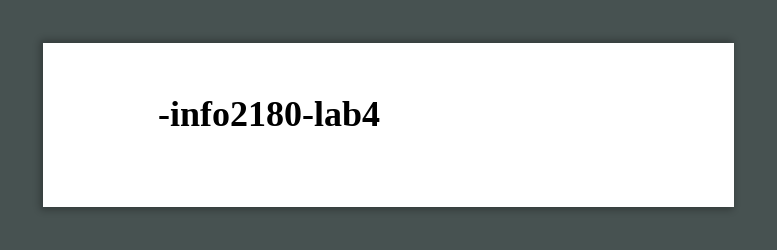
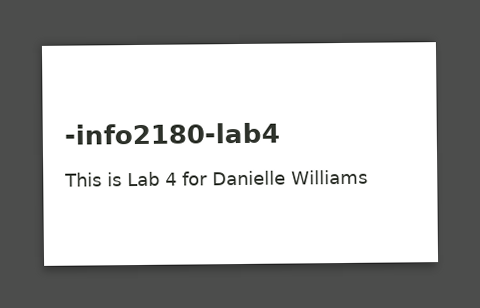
+ This is Lab 4 for Danielle Williams

